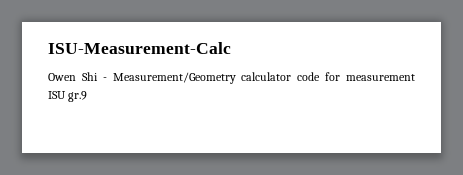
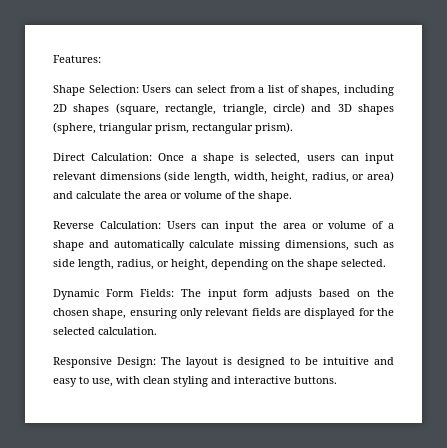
- ISU-Measurement-Calc
- Owen Shi - Measurement/Geometry calculator code for measurement ISU gr.9
+ Features:
+ Shape Selection: Users can select from a list of shapes, including 2D shapes (square, rectangle, triangle, circle) and 3D shapes (sphere, triangular prism, rectangular prism).
+ Direct Calculation: Once a shape is selected, users can input relevant dimensions (side length, width, height, radius, or area) and calculate the area or volume of the shape.
+ Reverse Calculation: Users can input the area or volume of a shape and automatically calculate missing dimensions, such as side length, radius, or height, depending on the shape selected.
+ Dynamic Form Fields: The input form adjusts based on the chosen shape, ensuring only relevant fields are displayed for the selected calculation.
+ Responsive Design: The layout is designed to be intuitive and easy to use, with clean styling and interactive buttons.

